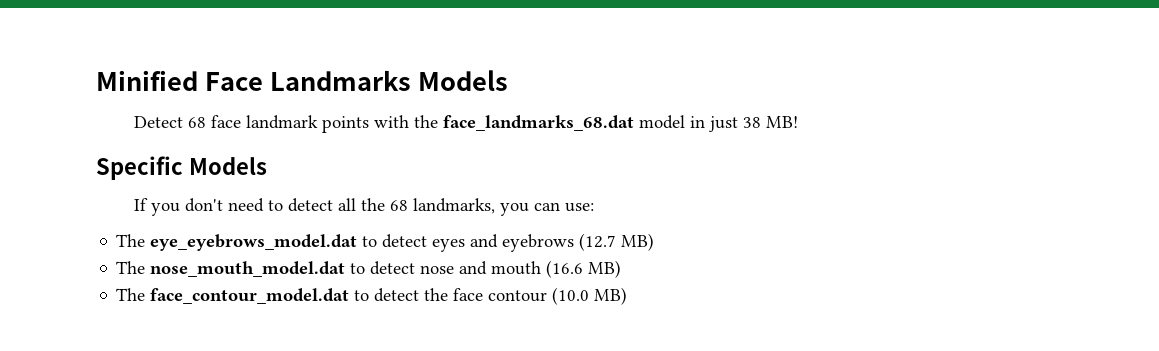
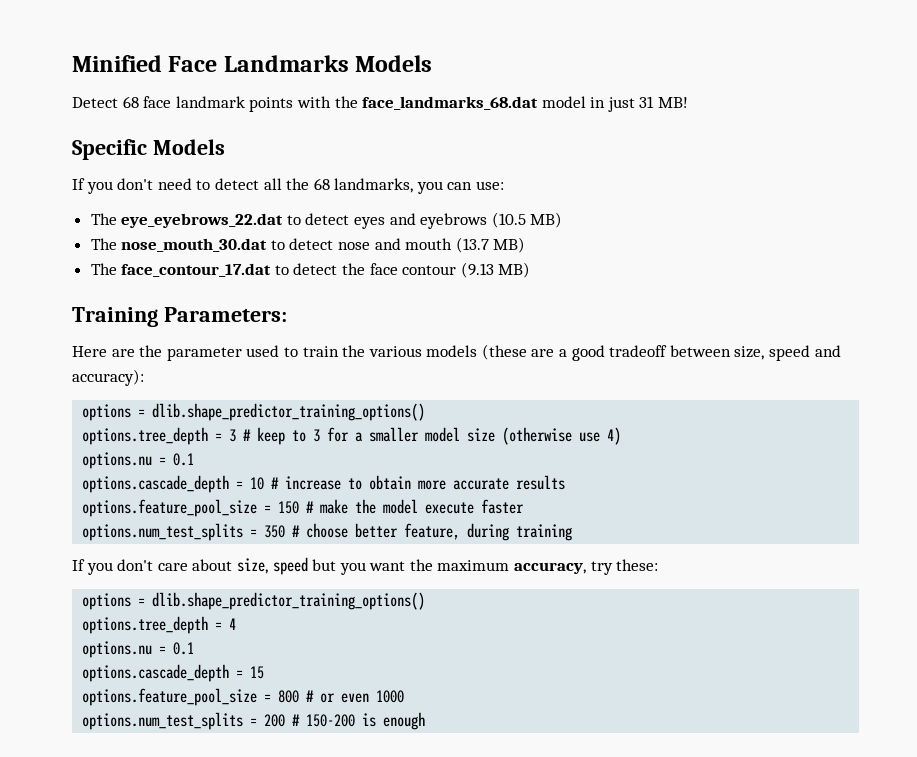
- Detect 68 face landmark points with the face_landmarks_68.dat model in just 38 MB!
+ Detect 68 face landmark points with the face_landmarks_68.dat model in just 31 MB!
- The eye_eyebrows_model.dat to detect eyes and eyebrows (12.7 MB)
- The nose_mouth_model.dat to detect nose and mouth (16.6 MB)
- The face_contour_model.dat to detect the face contour (10.0 MB)
+ The eye_eyebrows_22.dat to detect eyes and eyebrows (10.5 MB)
+ The nose_mouth_30.dat to detect nose and mouth (13.7 MB)
+ The face_contour_17.dat to detect the face contour (9.13 MB)
+ Training Parameters:
+ Here are the parameter used to train the various models (these are a good tradeoff between size, speed and accuracy):
+ options = dlib.shape_predictor_training_options()
+ options.tree_depth = 3 # keep to 3 for a smaller model size (otherwise use 4)
+ options.nu = 0.1
+ options.cascade_depth = 10 # increase to obtain more accurate results
+ options.feature_pool_size = 150 # make the model execute faster
+ options.num_test_splits = 350 # choose better feature, during training
+ If you don't care about size, speed but you want the maximum accuracy, try these:
+ options = dlib.shape_predictor_training_options()
+ options.tree_depth = 4
+ options.nu = 0.1
+ options.cascade_depth = 15
+ options.feature_pool_size = 800 # or even 1000
+ options.num_test_splits = 200 # 150-200 is enough

